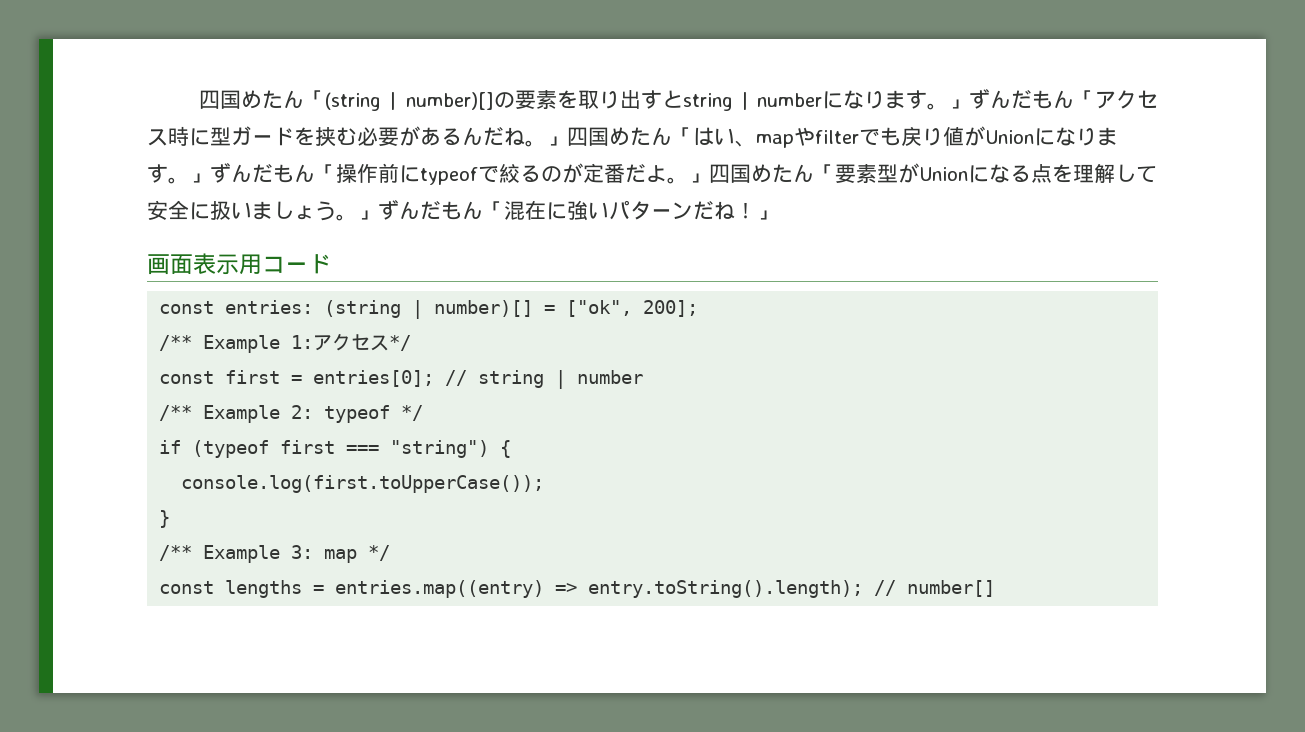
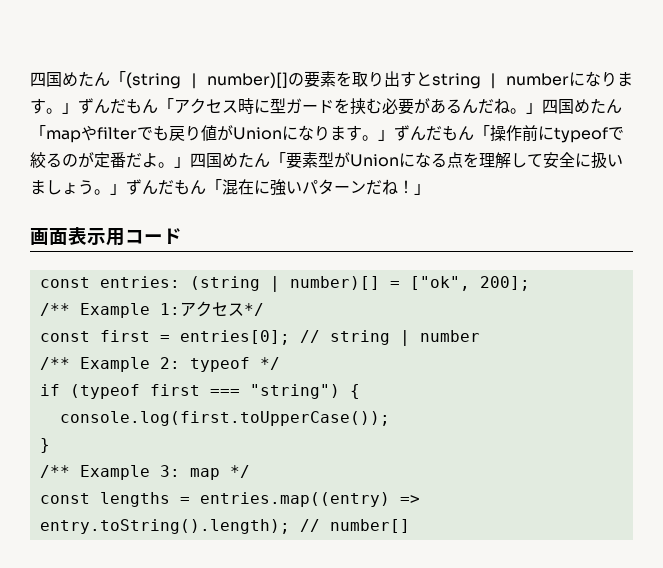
- 四国めたん「(string | number)[]の要素を取り出すとstring | numberになります。」ずんだもん「アクセス時に型ガードを挟む必要があるんだね。」四国めたん「はい、mapやfilterでも戻り値がUnionになります。」ずんだもん「操作前にtypeofで絞るのが定番だよ。」四国めたん「要素型がUnionになる点を理解して安全に扱いましょう。」ずんだもん「混在に強いパターンだね！」
+ 四国めたん「(string | number)[]の要素を取り出すとstring | numberになります。」ずんだもん「アクセス時に型ガードを挟む必要があるんだね。」四国めたん「mapやfilterでも戻り値がUnionになります。」ずんだもん「操作前にtypeofで絞るのが定番だよ。」四国めたん「要素型がUnionになる点を理解して安全に扱いましょう。」ずんだもん「混在に強いパターンだね！」

